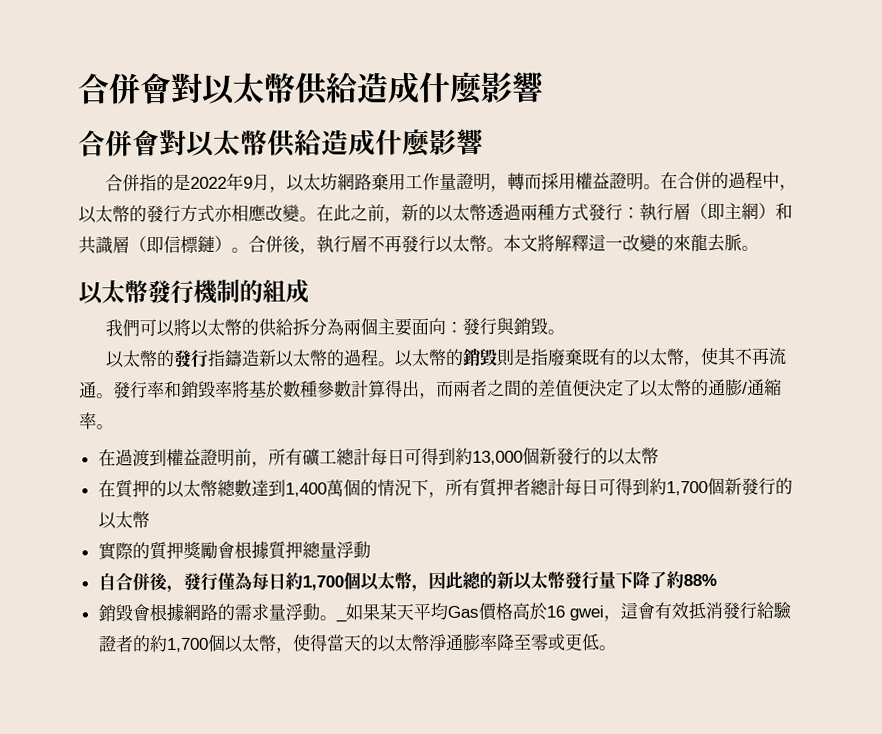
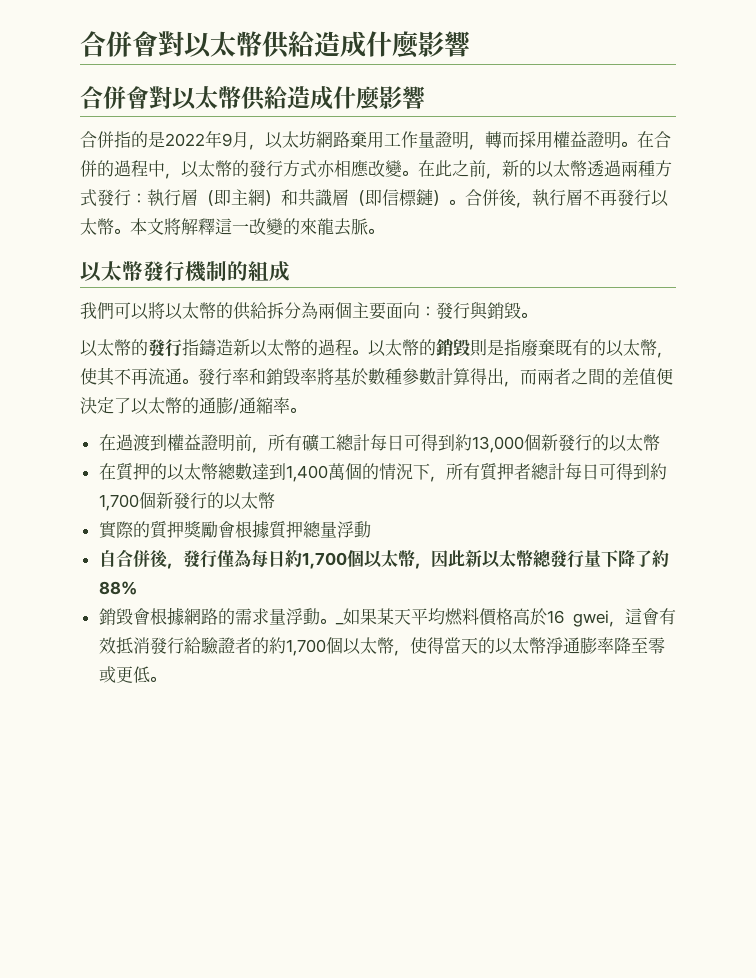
- 自合併後，發行僅為每日約1,700個以太幣，因此總的新以太幣發行量下降了約88%
+ 自合併後，發行僅為每日約1,700個以太幣，因此新以太幣總發行量下降了約88%
- _如果某天平均Gas價格高於16 gwei，這會有效抵消發行給驗證者的約1,700個以太幣，使得當天的以太幣淨通膨率降至零或更低。
+ _如果某天平均燃料價格高於16 gwei，這會有效抵消發行給驗證者的約1,700個以太幣，使得當天的以太幣淨通膨率降至零或更低。

